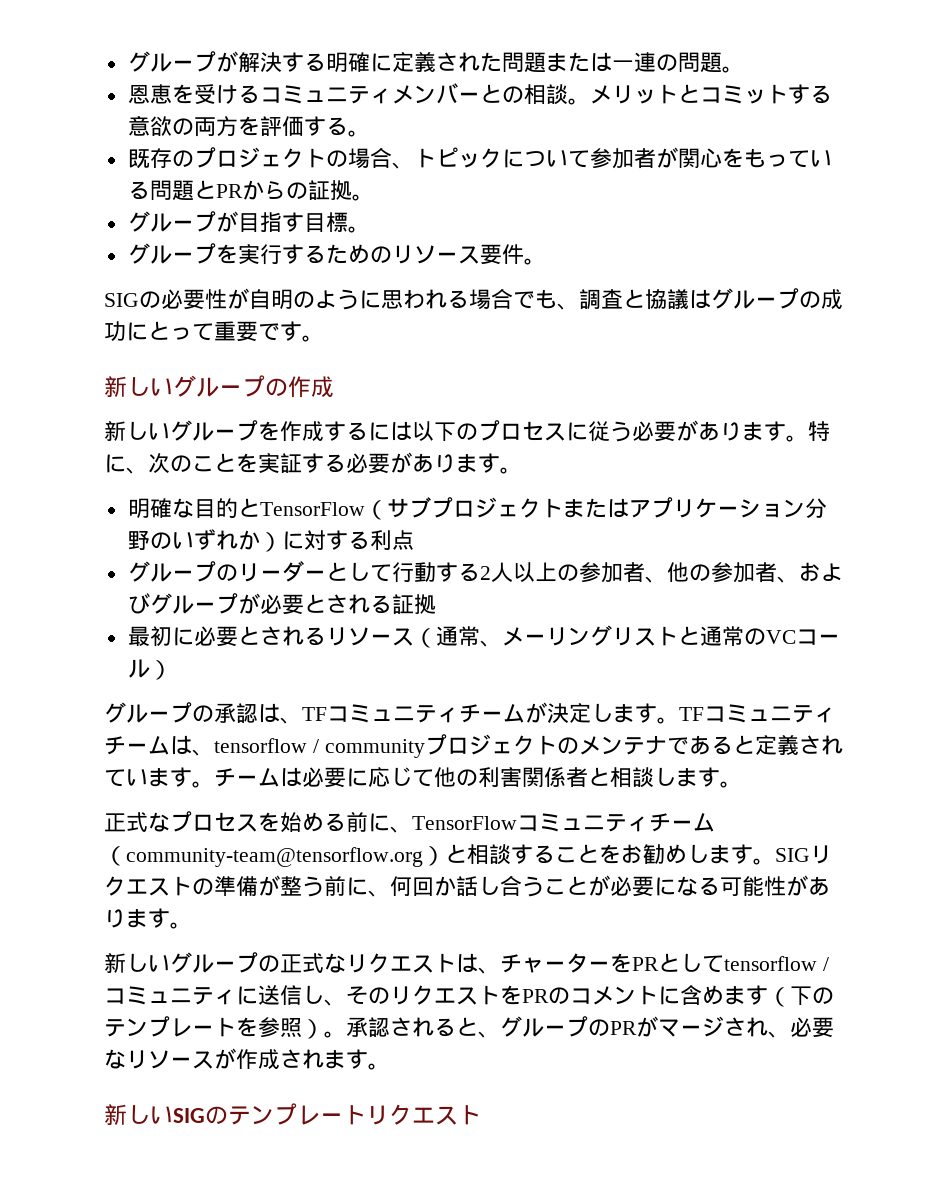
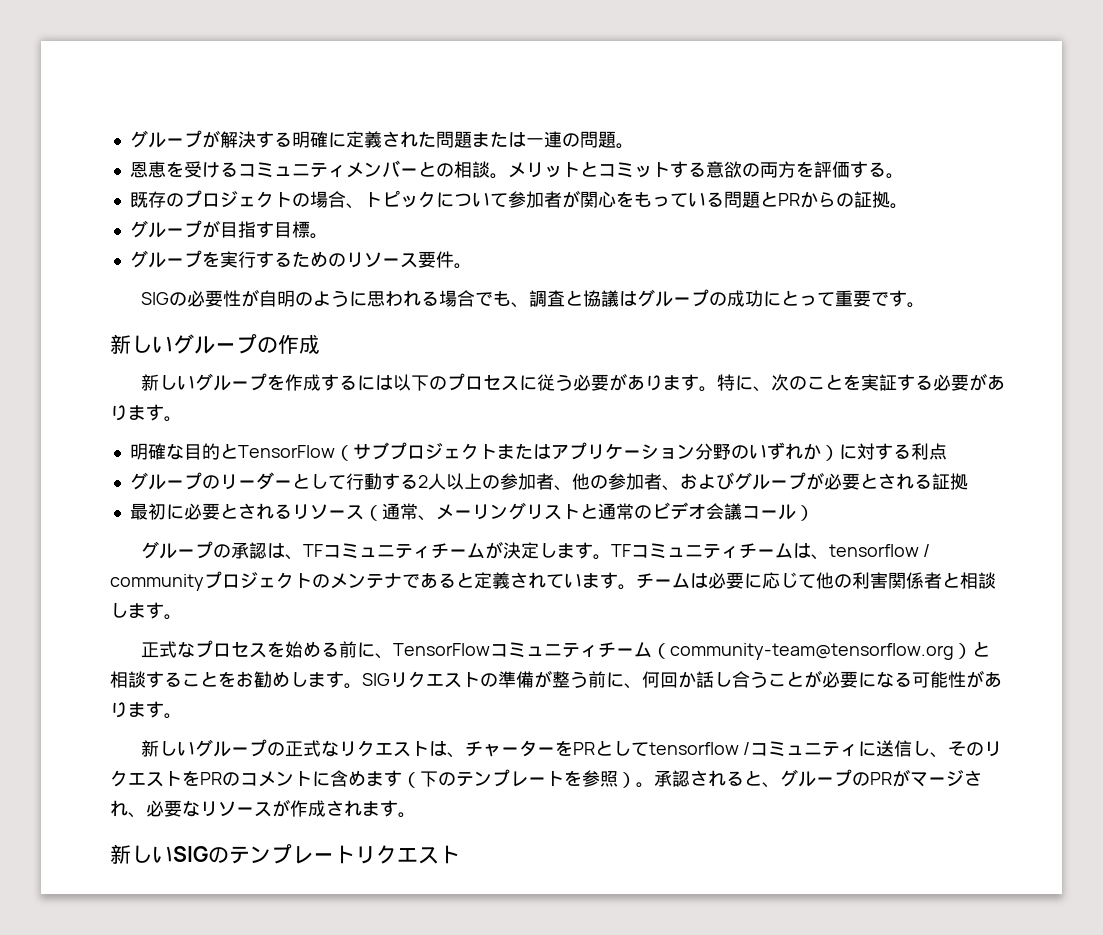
- 最初に必要とされるリソース（通常、メーリングリストと通常のVCコール）
+ 最初に必要とされるリソース（通常、メーリングリストと通常のビデオ会議コール）

